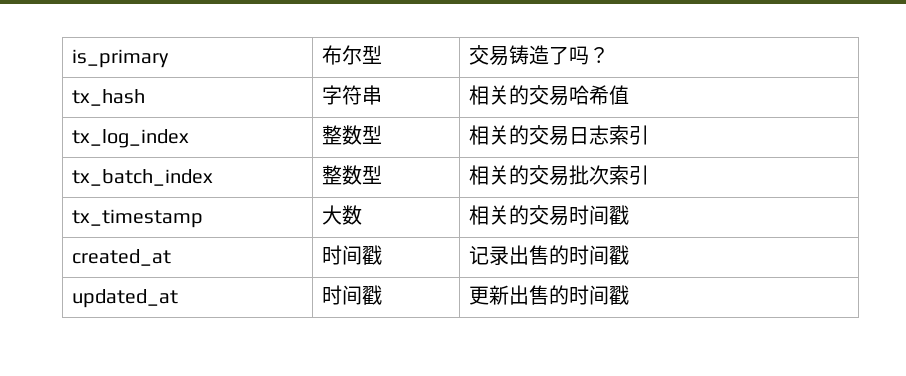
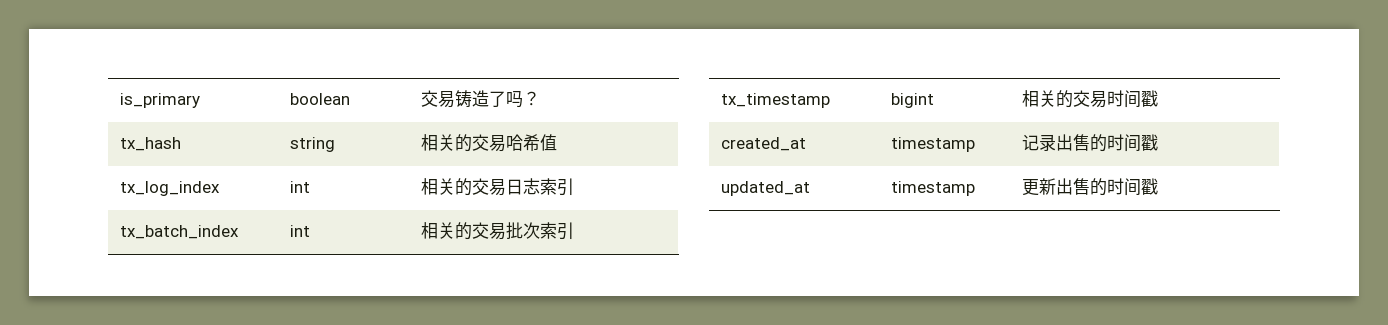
- is_primary | 布尔型 | 交易铸造了吗？
+ is_primary | boolean | 交易铸造了吗？
- tx_hash | 字符串 | 相关的交易哈希值
+ tx_hash | string | 相关的交易哈希值
- tx_log_index | 整数型 | 相关的交易日志索引
+ tx_log_index | int | 相关的交易日志索引
- tx_batch_index | 整数型 | 相关的交易批次索引
+ tx_batch_index | int | 相关的交易批次索引
- tx_timestamp | 大数 | 相关的交易时间戳
+ tx_timestamp | bigint | 相关的交易时间戳
- created_at | 时间戳 | 记录出售的时间戳
+ created_at | timestamp | 记录出售的时间戳
- updated_at | 时间戳 | 更新出售的时间戳
+ updated_at | timestamp | 更新出售的时间戳

